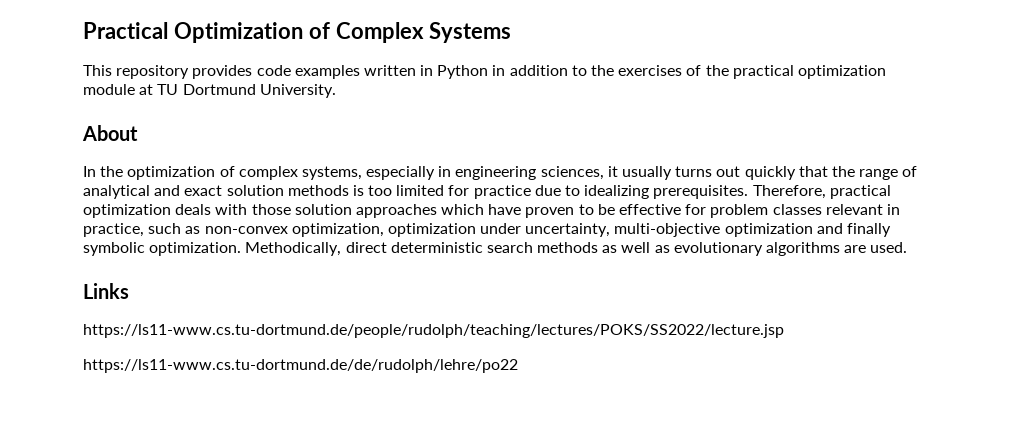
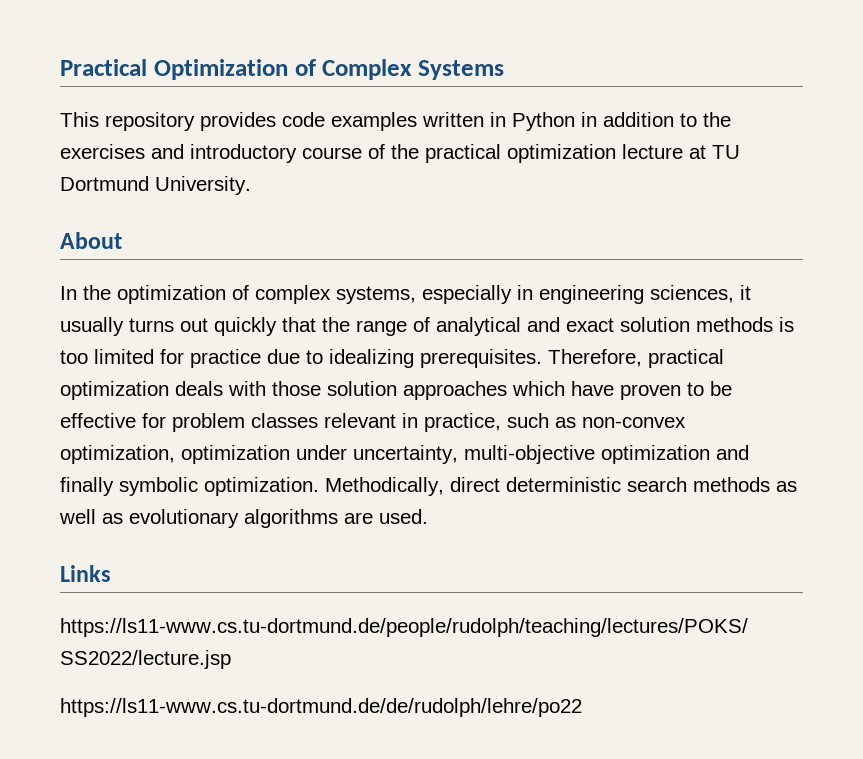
- This repository provides code examples written in Python in addition to the exercises of the practical optimization module at TU Dortmund University.
+ This repository provides code examples written in Python in addition to the exercises and introductory course of the practical optimization lecture at TU Dortmund University.

